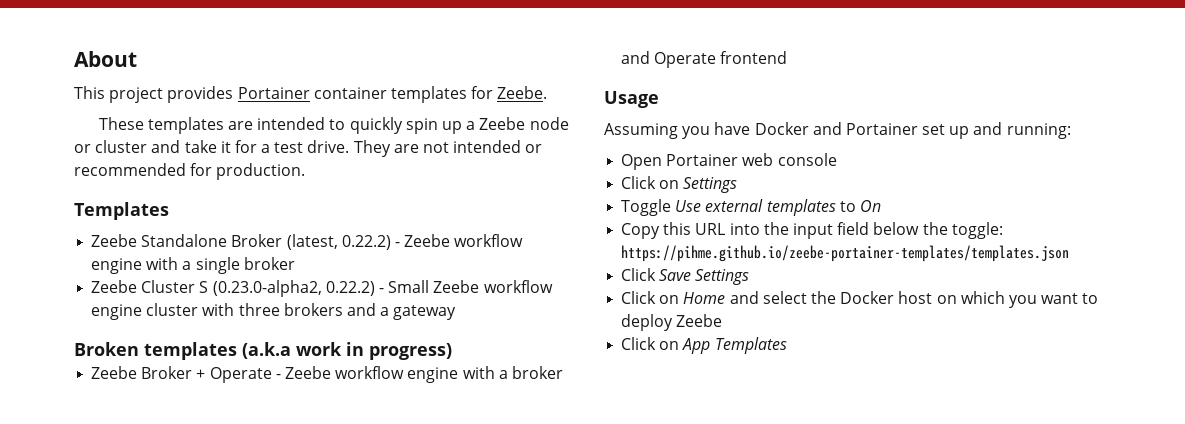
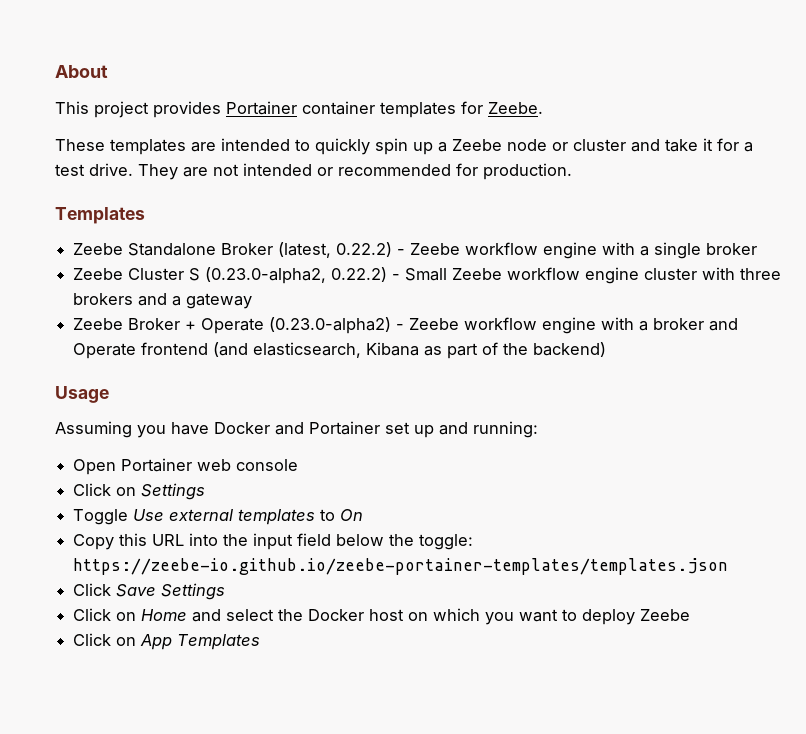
- Broken templates (a.k.a work in progress)
- Zeebe Broker + Operate - Zeebe workflow engine with a broker and Operate frontend
+ Zeebe Broker + Operate (0.23.0-alpha2) - Zeebe workflow engine with a broker and Operate frontend (and elasticsearch, Kibana as part of the backend)
- Copy this URL into the input field below the toggle: https://pihme.github.io/zeebe-portainer-templates/templates.json
+ Copy this URL into the input field below the toggle: https://zeebe-io.github.io/zeebe-portainer-templates/templates.json

